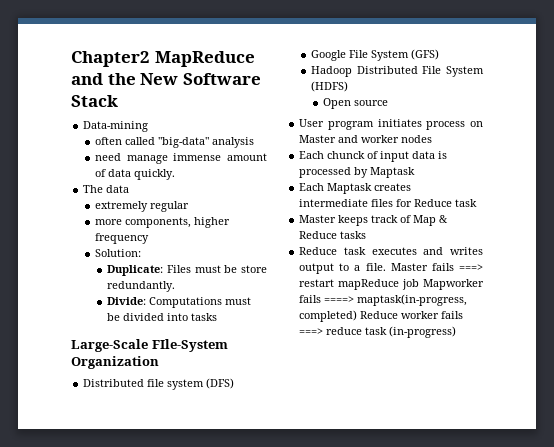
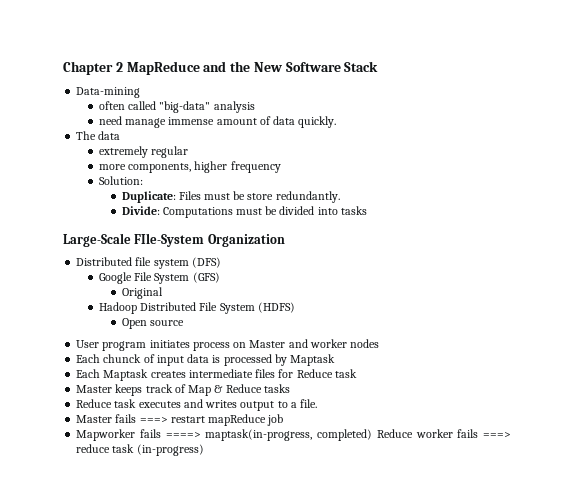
- Chapter2 MapReduce and the New Software Stack
+ Chapter 2 MapReduce and the New Software Stack
+ Original
- Reduce task executes and writes output to a file. Master fails ===> restart mapReduce job Mapworker fails ====> maptask(in-progress, completed) Reduce worker fails ===> reduce task (in-progress)
+ Reduce task executes and writes output to a file.
+ Master fails ===> restart mapReduce job
+ Mapworker fails ====> maptask(in-progress, completed) Reduce worker fails ===> reduce task (in-progress)

